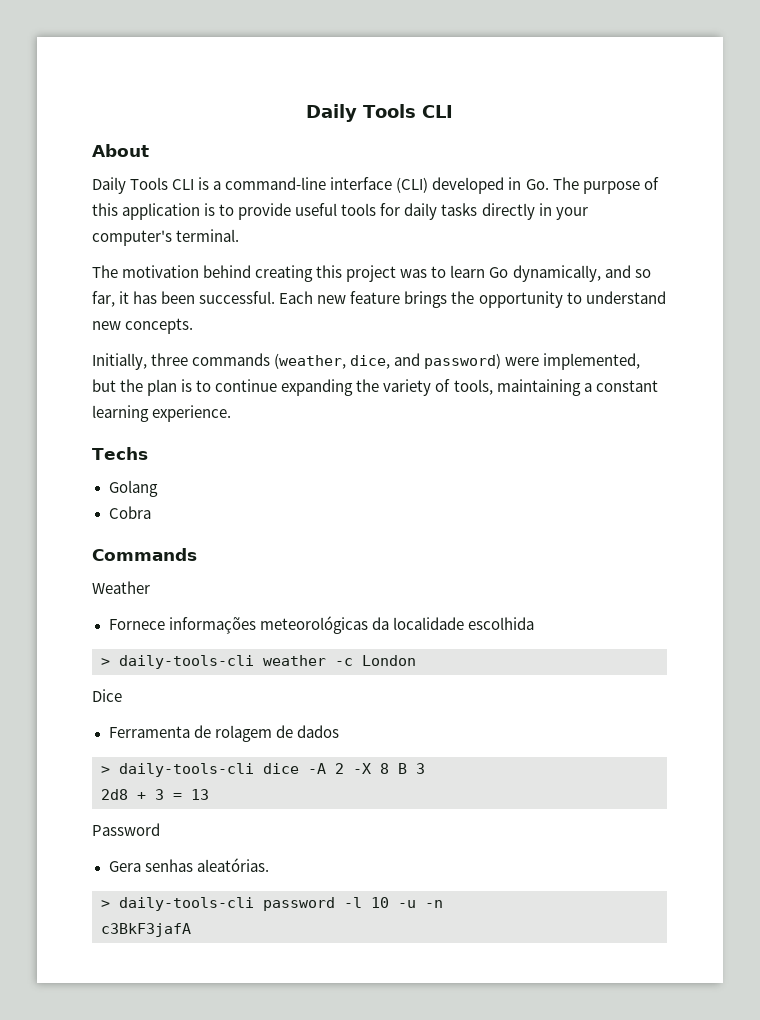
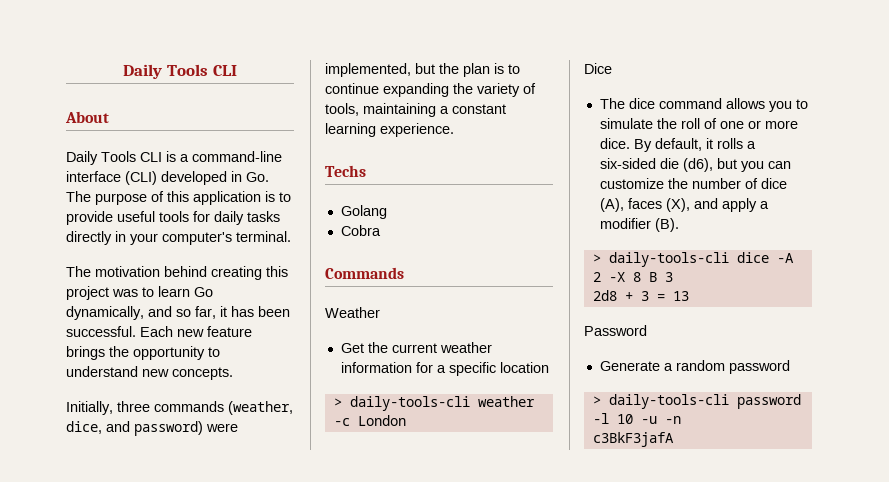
- Fornece informações meteorológicas da localidade escolhida
+ Get the current weather information for a specific location
- Ferramenta de rolagem de dados
+ The dice command allows you to simulate the roll of one or more dice. By default, it rolls a six-sided die (d6), but you can customize the number of dice (A), faces (X), and apply a modifier (B).
- Gera senhas aleatórias.
+ Generate a random password

